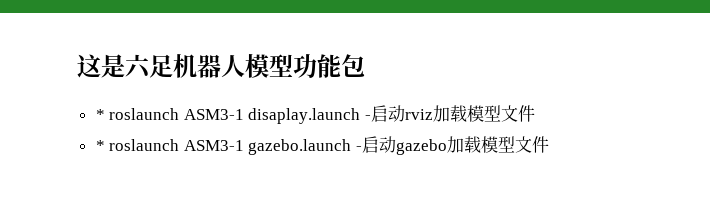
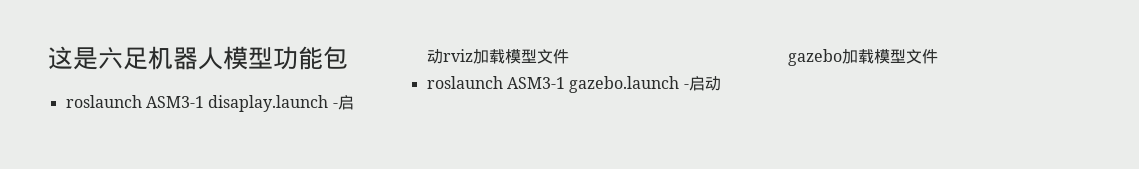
- * roslaunch ASM3-1 disaplay.launch -启动rviz加载模型文件
+ roslaunch ASM3-1 disaplay.launch -启动rviz加载模型文件
- * roslaunch ASM3-1 gazebo.launch -启动gazebo加载模型文件
+ roslaunch ASM3-1 gazebo.launch -启动gazebo加载模型文件

